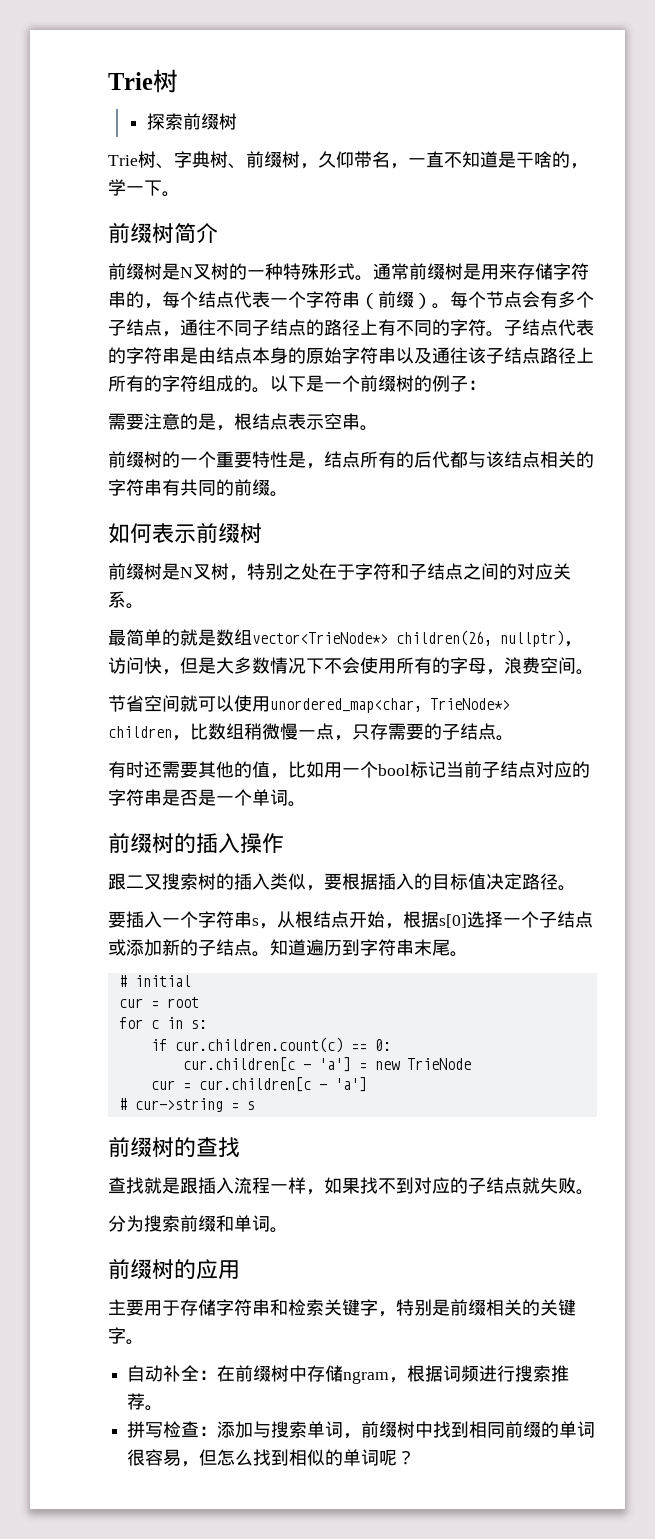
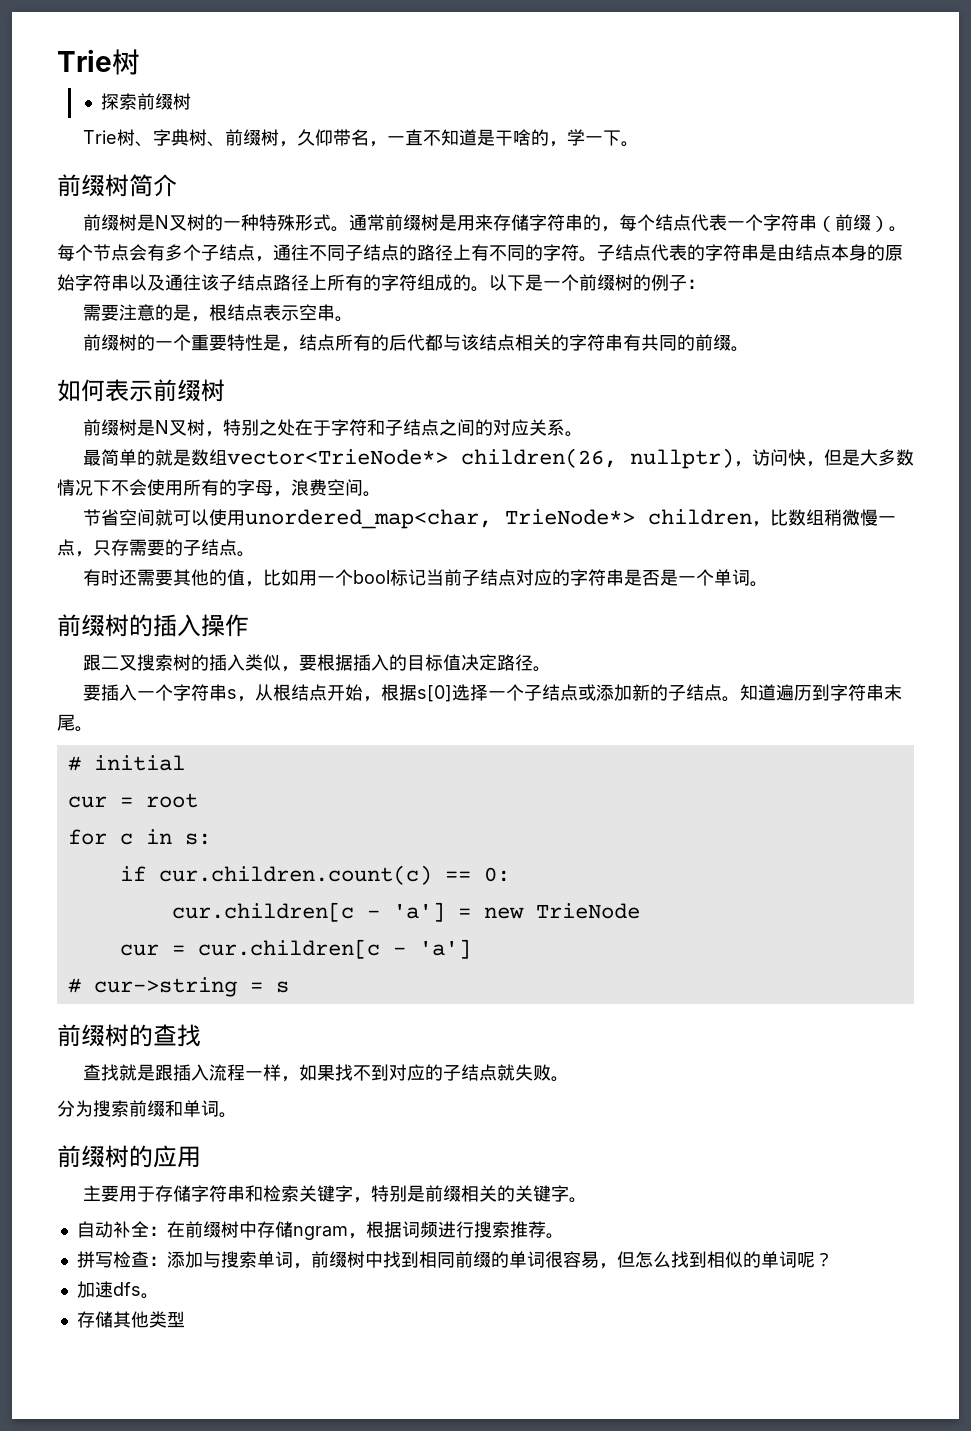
+ 加速dfs。
+ 存储其他类型

